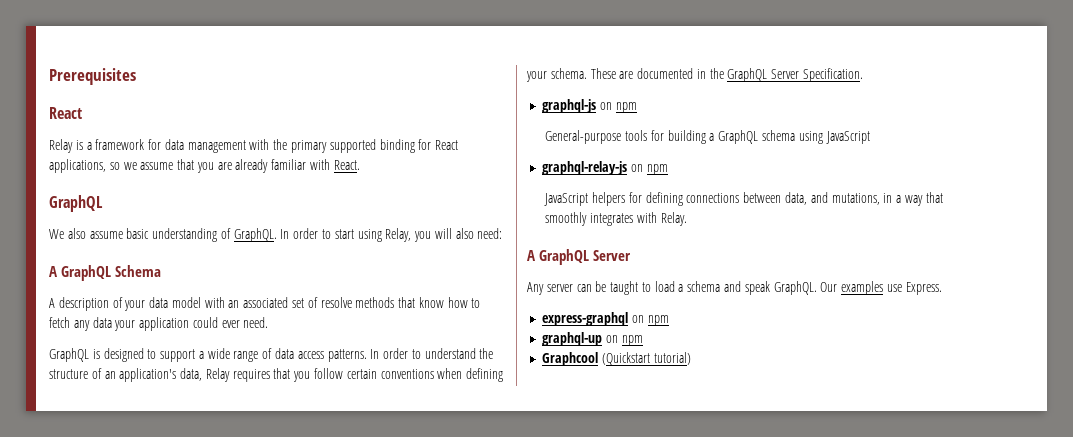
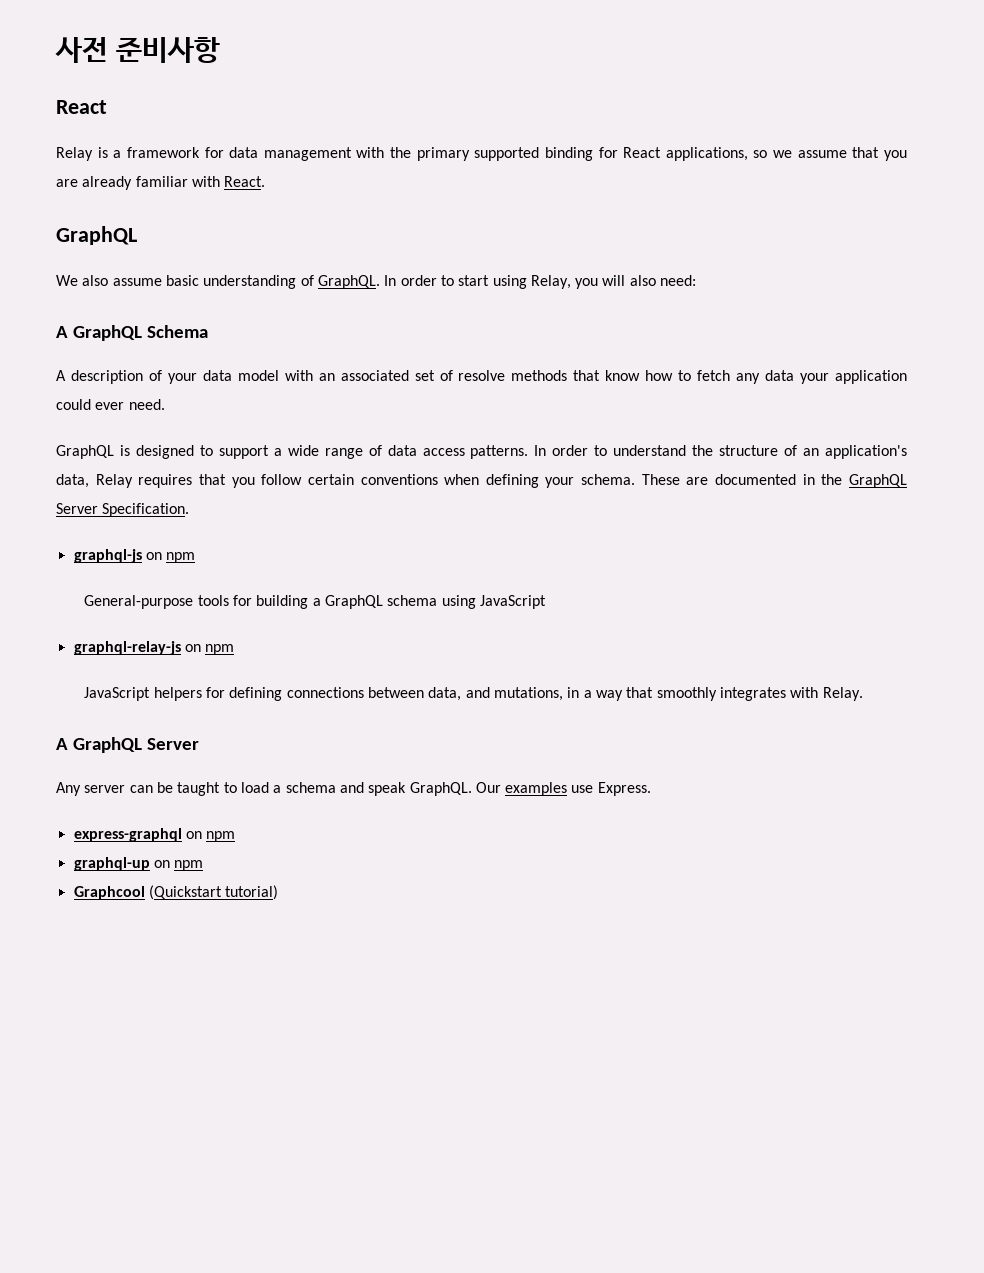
- Prerequisites
+ 사전 준비사항

